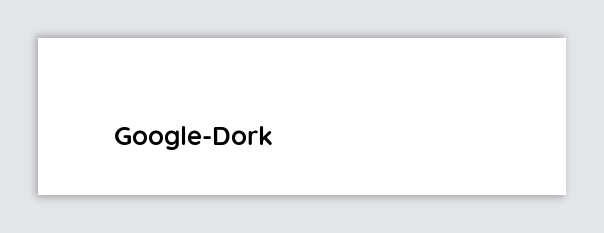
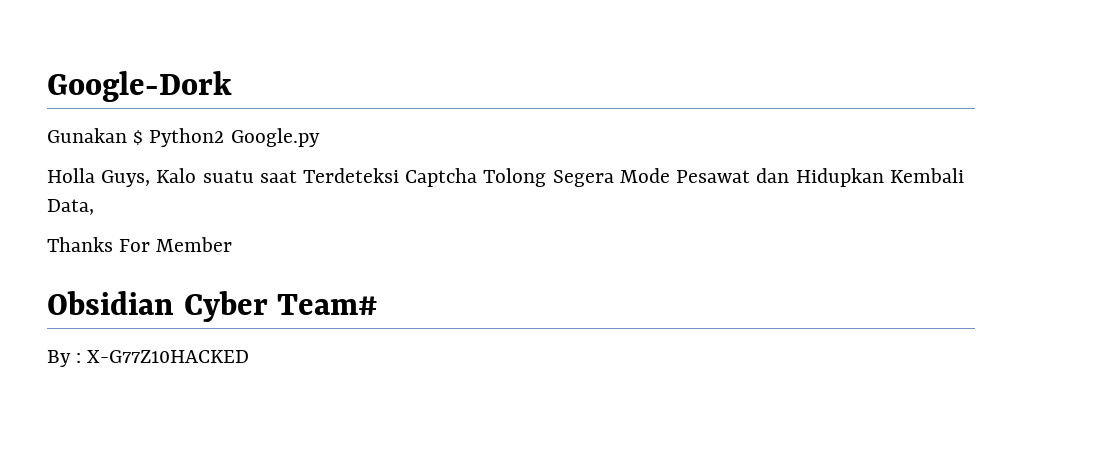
+ Gunakan $ Python2 Google.py
+ Holla Guys, Kalo suatu saat Terdeteksi Captcha Tolong Segera Mode Pesawat dan Hidupkan Kembali Data,
+ Thanks For Member
+ Obsidian Cyber Team#
+ By : X-G77Z10HACKED

